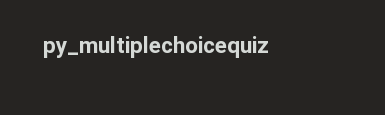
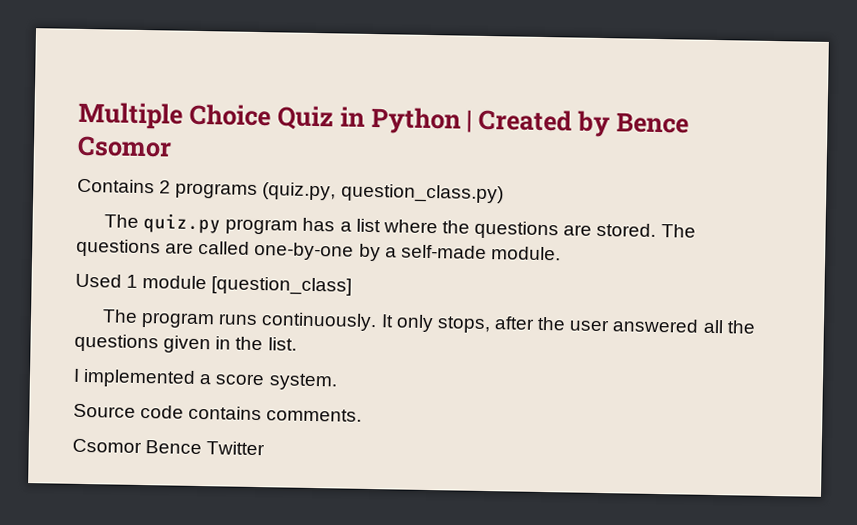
- py_multiplechoicequiz
+ Multiple Choice Quiz in Python | Created by Bence Csomor
+ Contains 2 programs (quiz.py, question_class.py)
+ The quiz.py program has a list where the questions are stored. The questions are called one-by-one by a self-made module.
+ Used 1 module [question_class]
+ The program runs continuously. It only stops, after the user answered all the questions given in the list.
+ I implemented a score system.
+ Source code contains comments.
+ Csomor Bence Twitter

